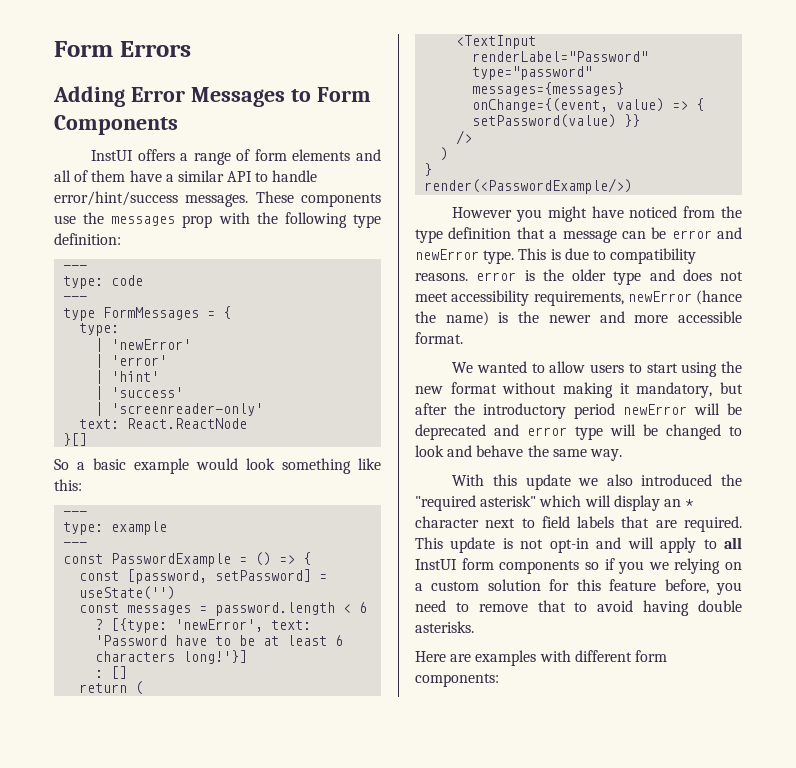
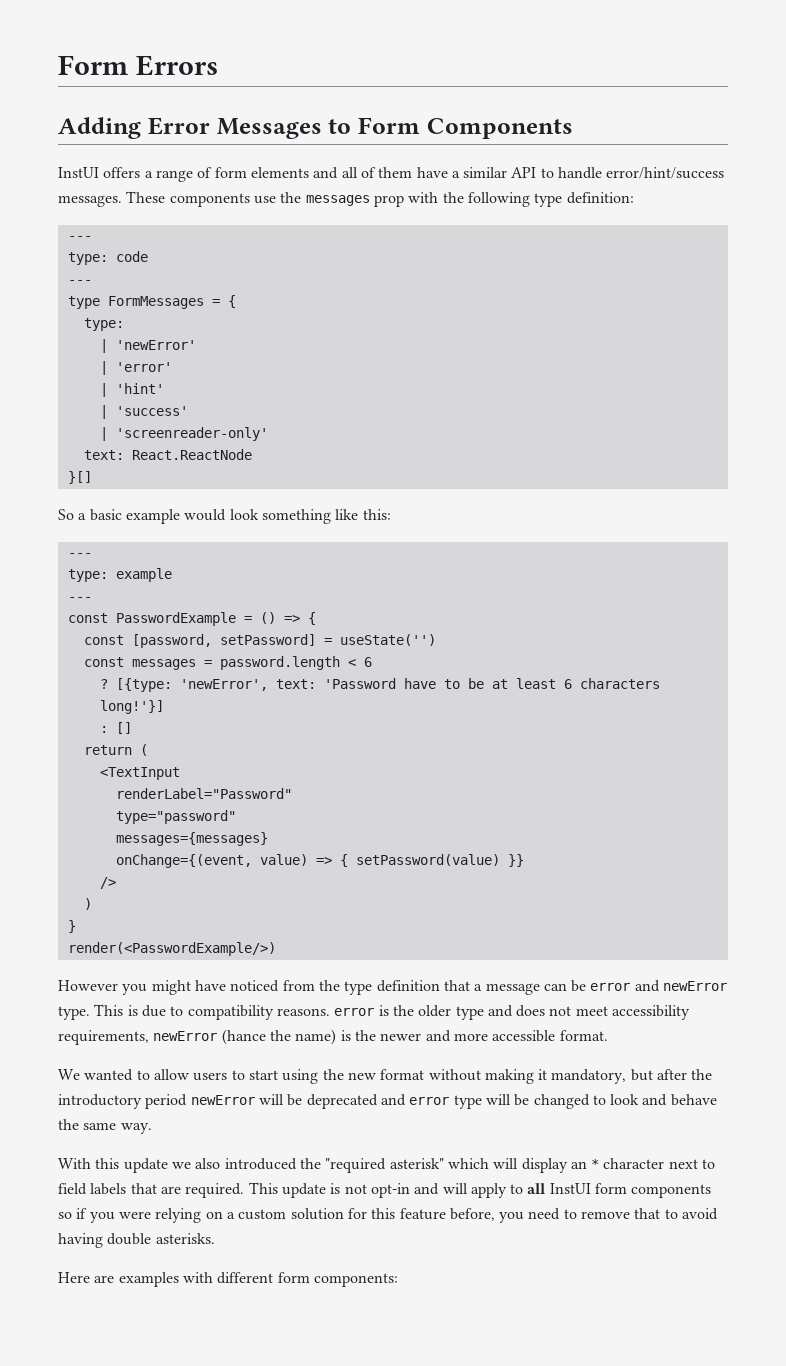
- This update is not opt-in and will apply to all InstUI form components so if you we relying on a custom solution for this feature before, you need to remove that to avoid having double asterisks.
+ This update is not opt-in and will apply to all InstUI form components so if you were relying on a custom solution for this feature before, you need to remove that to avoid having double asterisks.

